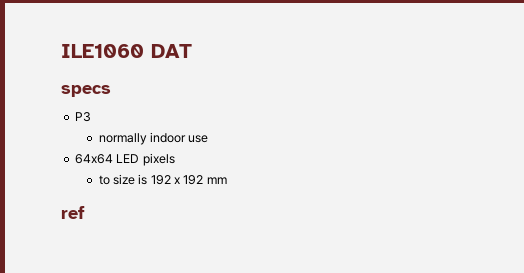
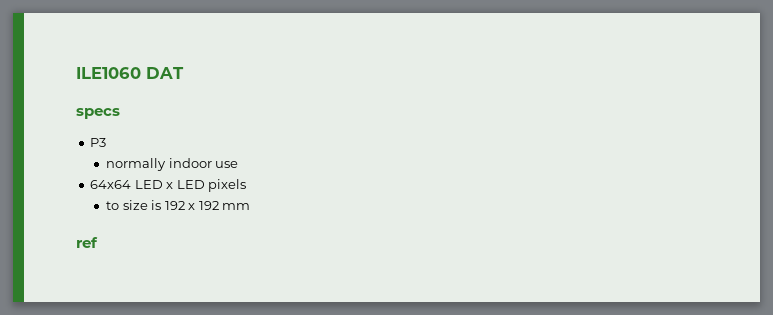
- 64x64 LED pixels
+ 64x64 LED x LED pixels

